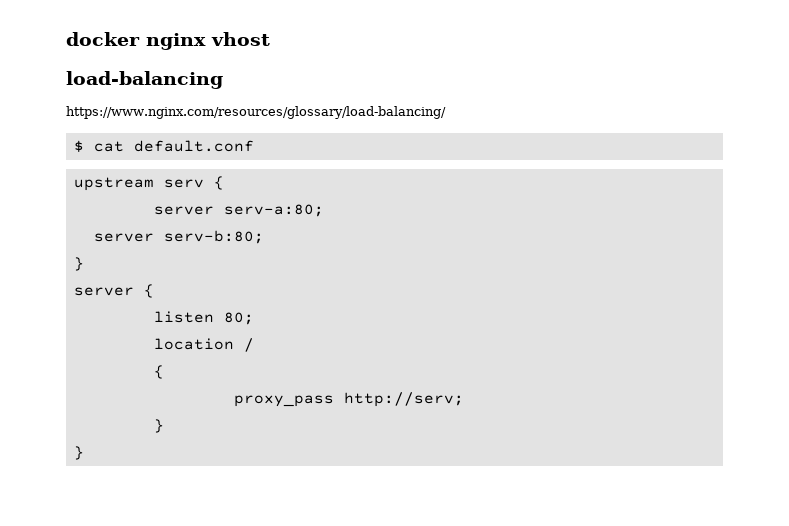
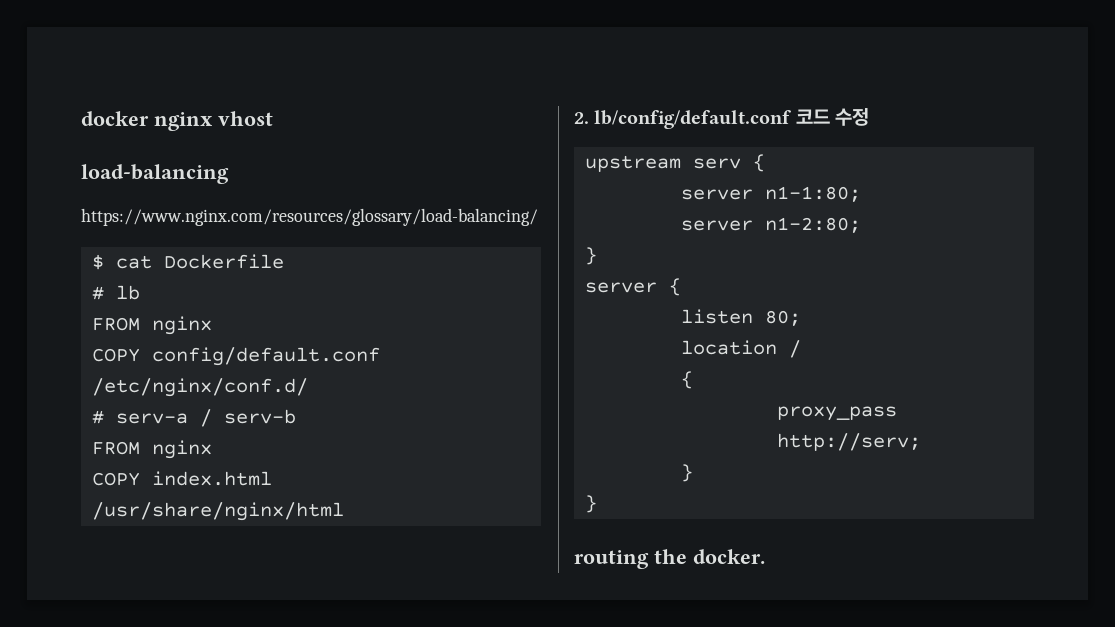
- $ cat default.conf
+ $ cat Dockerfile
+ # lb
+ FROM nginx
+ COPY config/default.conf /etc/nginx/conf.d/
+ # serv-a / serv-b
+ FROM nginx
+ COPY index.html /usr/share/nginx/html
+ 2. lb/config/default.conf 코드 수정
- server serv-a:80;
- server serv-b:80;
+ server n1-1:80;
+ server n1-2:80;
+ routing the docker.

